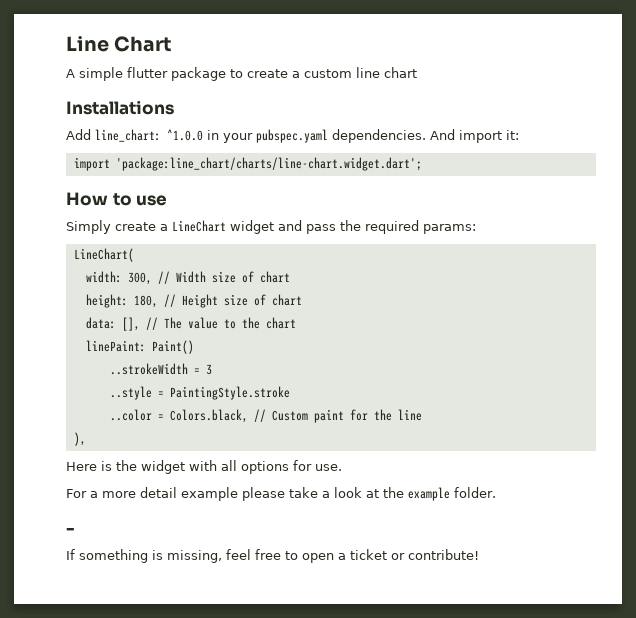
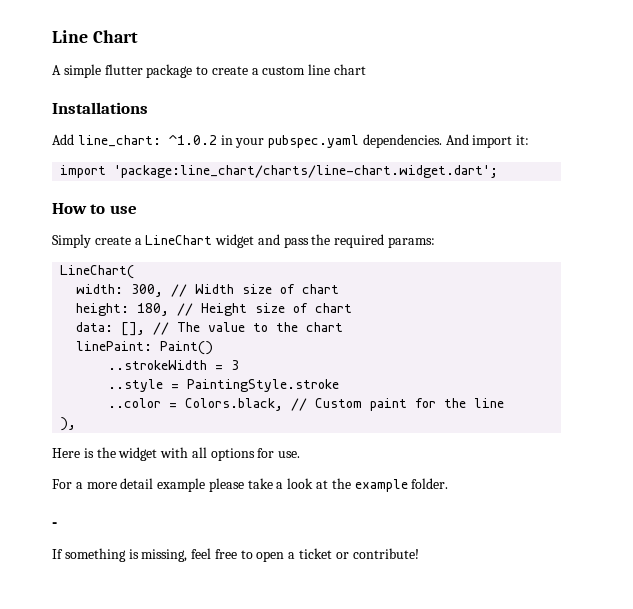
- Add line_chart: ^1.0.0 in your pubspec.yaml dependencies.
+ Add line_chart: ^1.0.2 in your pubspec.yaml dependencies.

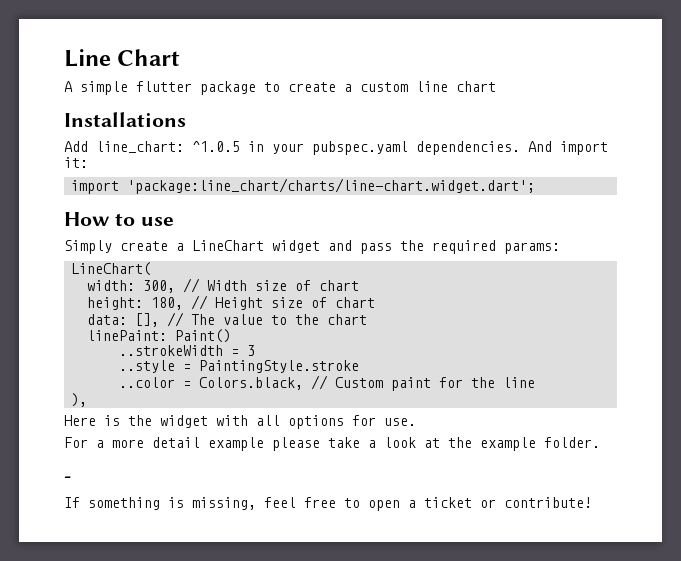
- Add line_chart: ^1.0.2 in your pubspec.yaml dependencies.
+ Add line_chart: ^1.0.5 in your pubspec.yaml dependencies.

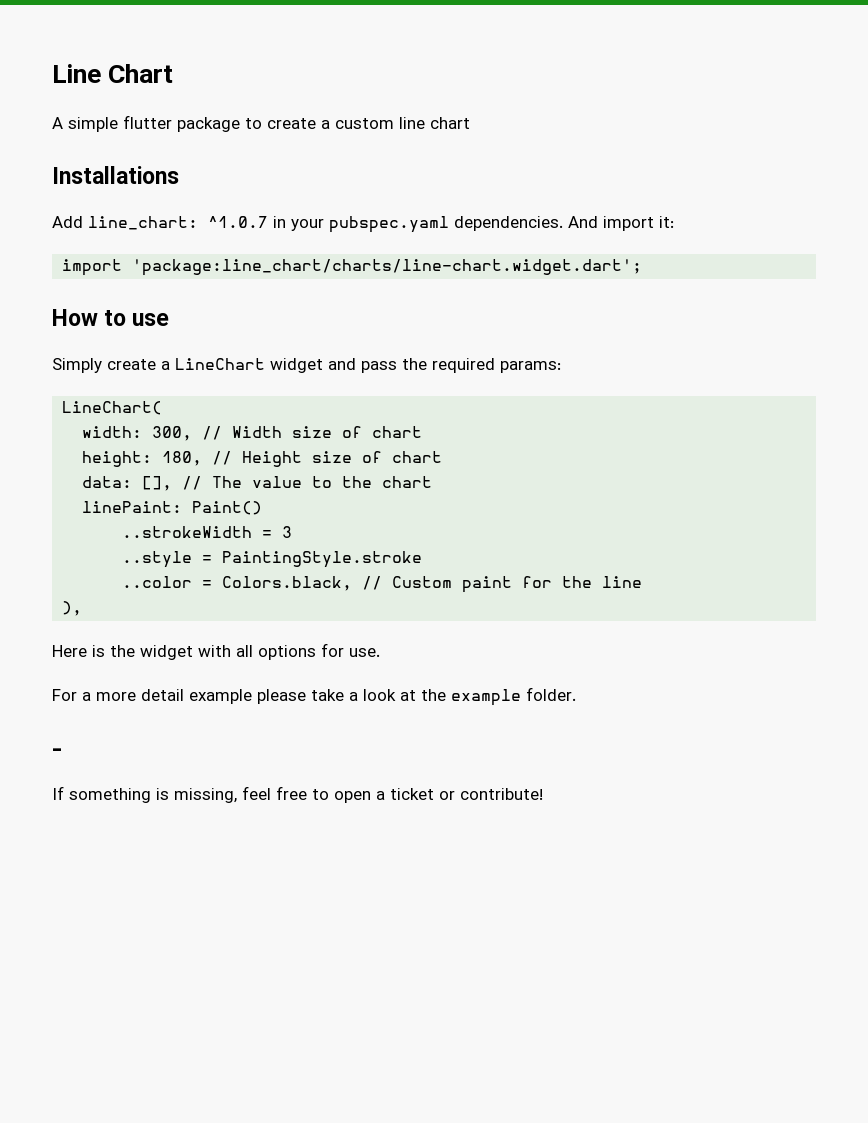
- Add line_chart: ^1.0.5 in your pubspec.yaml dependencies.
+ Add line_chart: ^1.0.7 in your pubspec.yaml dependencies.

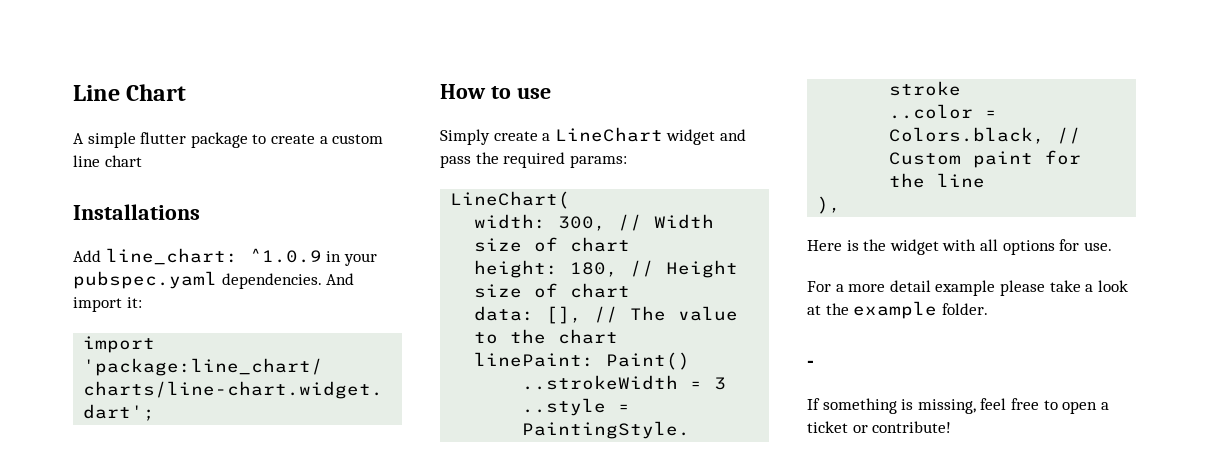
- Add line_chart: ^1.0.7 in your pubspec.yaml dependencies.
+ Add line_chart: ^1.0.9 in your pubspec.yaml dependencies.

